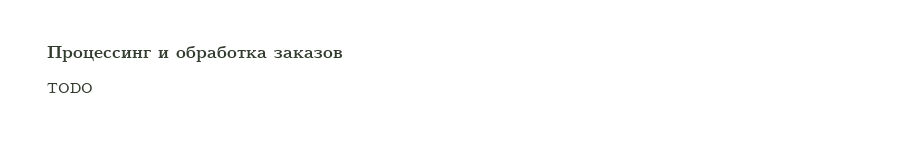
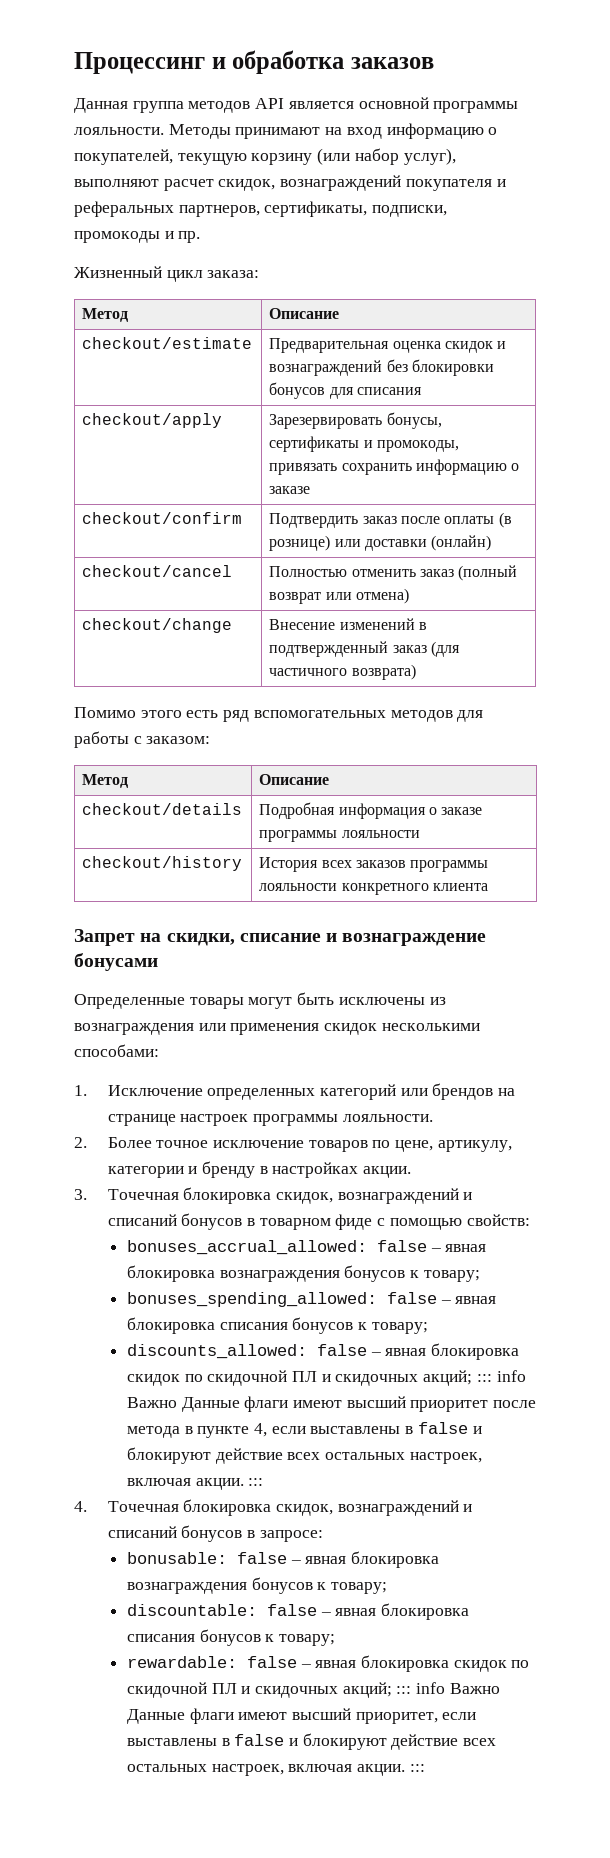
- TODO
+ Данная группа методов API является основной программы лояльности. Методы принимают на вход информацию о покупателей, текущую корзину (или набор услуг), выполняют расчет скидок, вознаграждений покупателя и реферальных партнеров, сертификаты, подписки, промокоды и пр.
+ Жизненный цикл заказа:
+ Метод | Описание
+ checkout/estimate | Предварительная оценка скидок и вознаграждений без блокировки бонусов для списания
+ checkout/apply | Зарезервировать бонусы, сертификаты и промокоды, привязать сохранить информацию о заказе
+ checkout/confirm | Подтвердить заказ после оплаты (в рознице) или доставки (онлайн)
+ checkout/cancel | Полностью отменить заказ (полный возврат или отмена)
+ checkout/change | Внесение изменений в подтвержденный заказ (для частичного возврата)
+ Помимо этого есть ряд вспомогательных методов для работы с заказом:
+ Метод | Описание
+ checkout/details | Подробная информация о заказе программы лояльности
+ checkout/history | История всех заказов программы лояльности конкретного клиента
+ Запрет на скидки, списание и вознаграждение бонусами
+ Определенные товары могут быть исключены из вознаграждения или применения скидок несколькими способами:
+ 1. Исключение определенных категорий или брендов на странице настроек программы лояльности.
+ 2. Более точное исключение товаров по цене, артикулу, категории и бренду в настройках акции.
+ 3. Точечная блокировка скидок, вознаграждений и списаний бонусов в товарном фиде с помощью свойств:
+ bonuses_accrual_allowed: false – явная блокировка вознаграждения бонусов к товару;
+ bonuses_spending_allowed: false – явная блокировка списания бонусов к товару;
+ discounts_allowed: false – явная блокировка скидок по скидочной ПЛ и скидочных акций; ::: info Важно Данные флаги имеют высший приоритет после метода в пункте 4, если выставлены в false и блокируют действие всех остальных настроек, включая акции. :::
+ 4. Точечная блокировка скидок, вознаграждений и списаний бонусов в запросе:
+ bonusable: false – явная блокировка вознаграждения бонусов к товару;
+ discountable: false – явная блокировка списания бонусов к товару;
+ rewardable: false – явная блокировка скидок по скидочной ПЛ и скидочных акций; ::: info Важно Данные флаги имеют высший приоритет, если выставлены в false и блокируют действие всех остальных настроек, включая акции. :::

